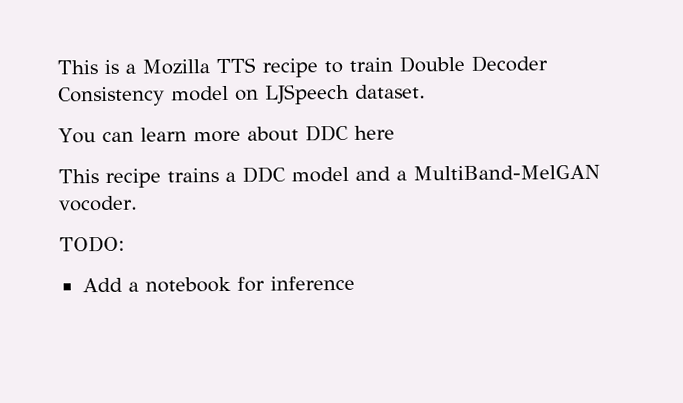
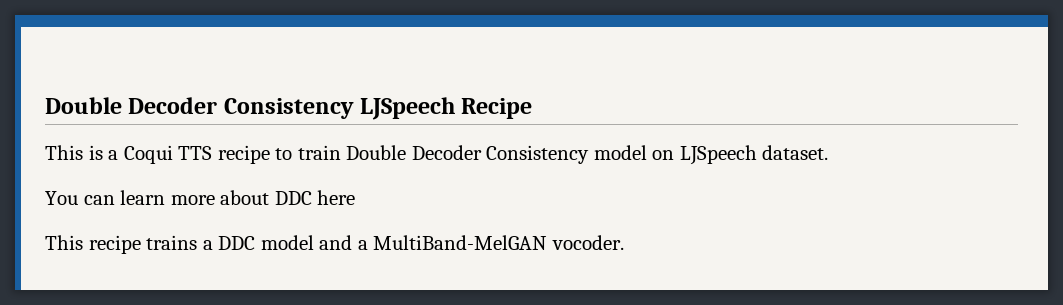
+ Double Decoder Consistency LJSpeech Recipe
- This is a Mozilla TTS recipe to train Double Decoder Consistency model on LJSpeech dataset.
+ This is a Coqui TTS recipe to train Double Decoder Consistency model on LJSpeech dataset.
- TODO:
- Add a notebook for inference

